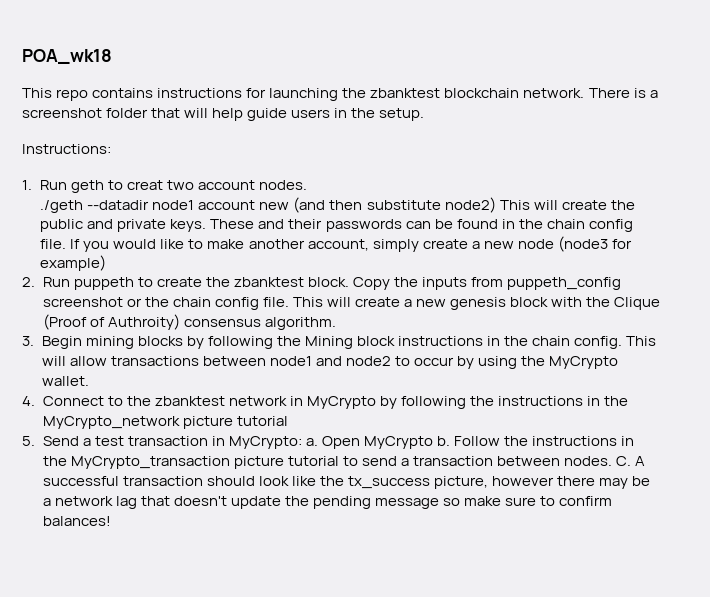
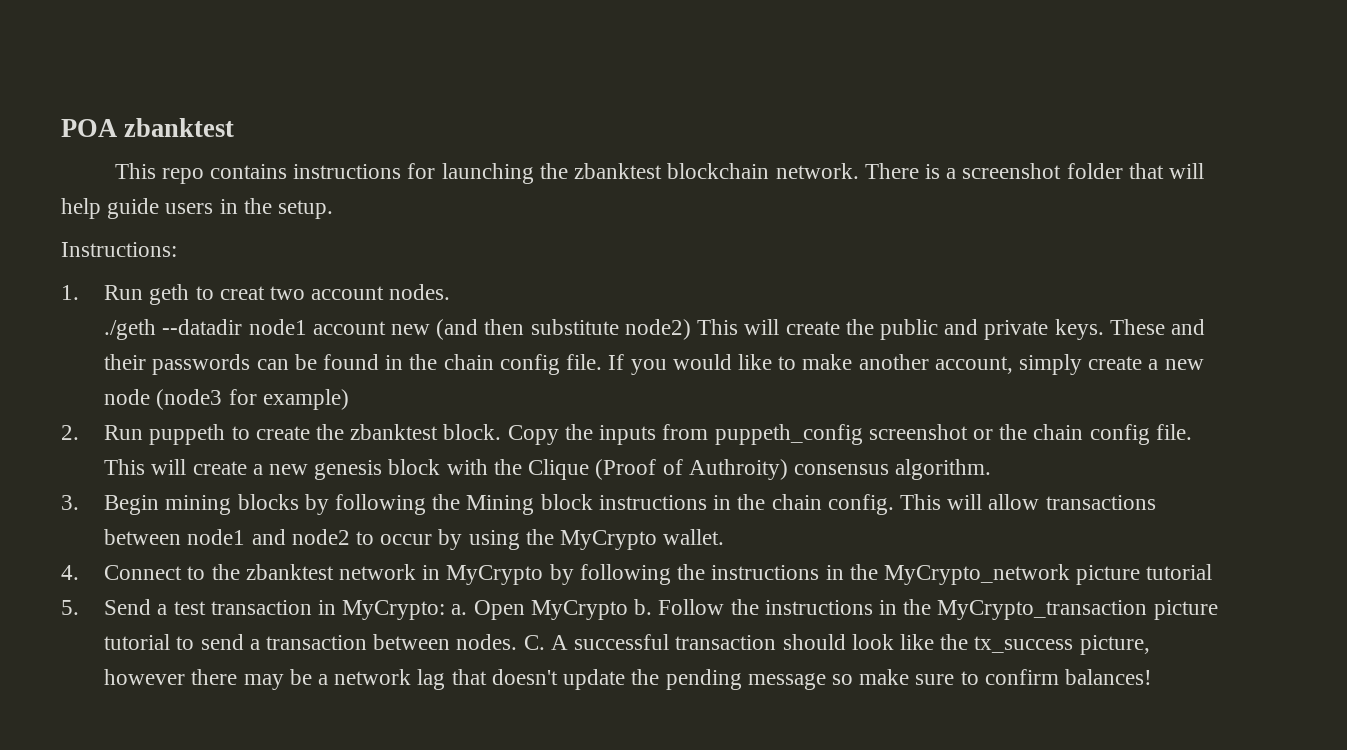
- POA_wk18
+ POA zbanktest

